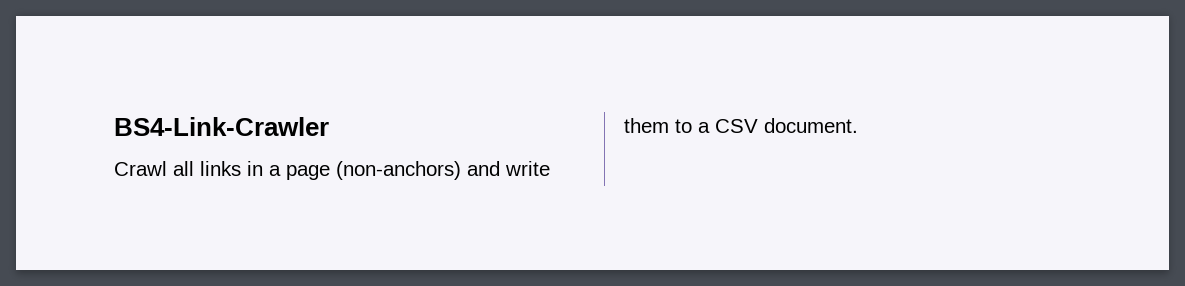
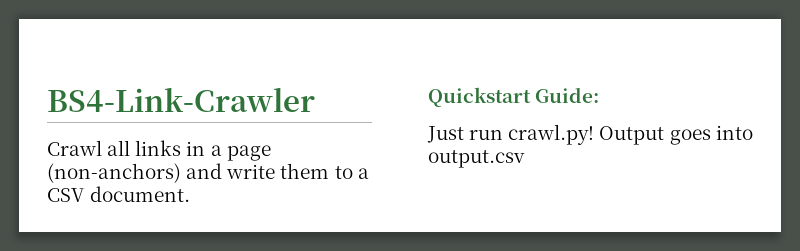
+ Quickstart Guide:
+ Just run crawl.py! Output goes into output.csv

